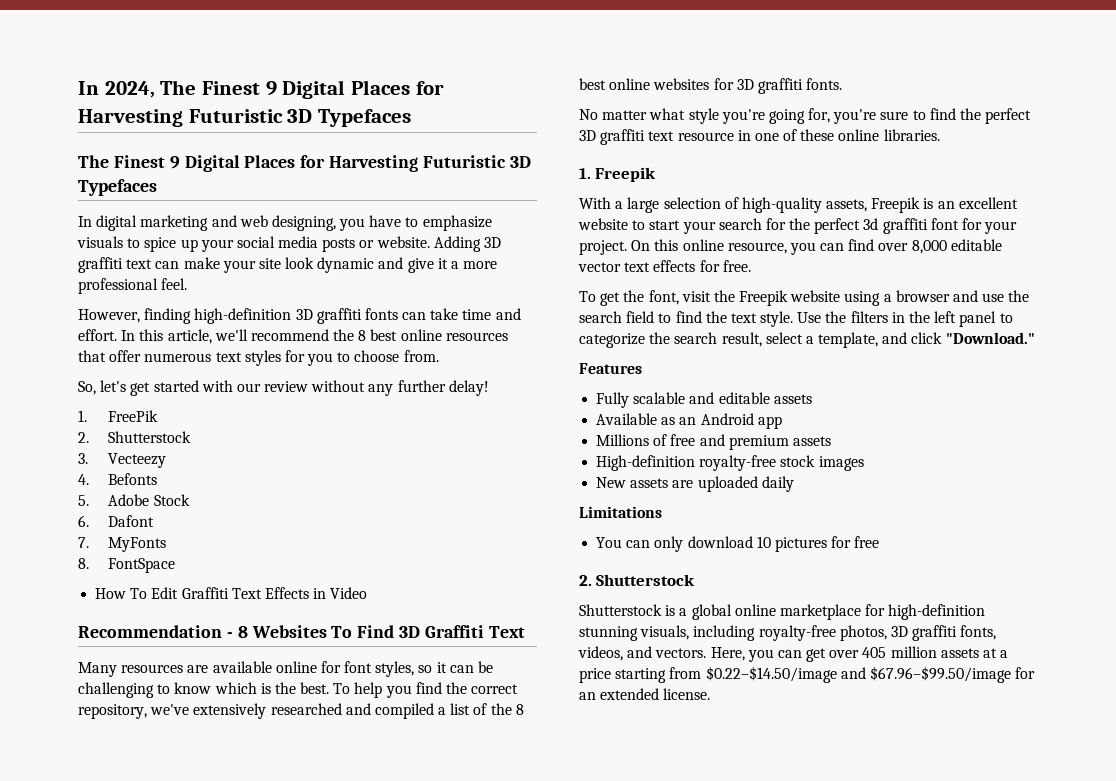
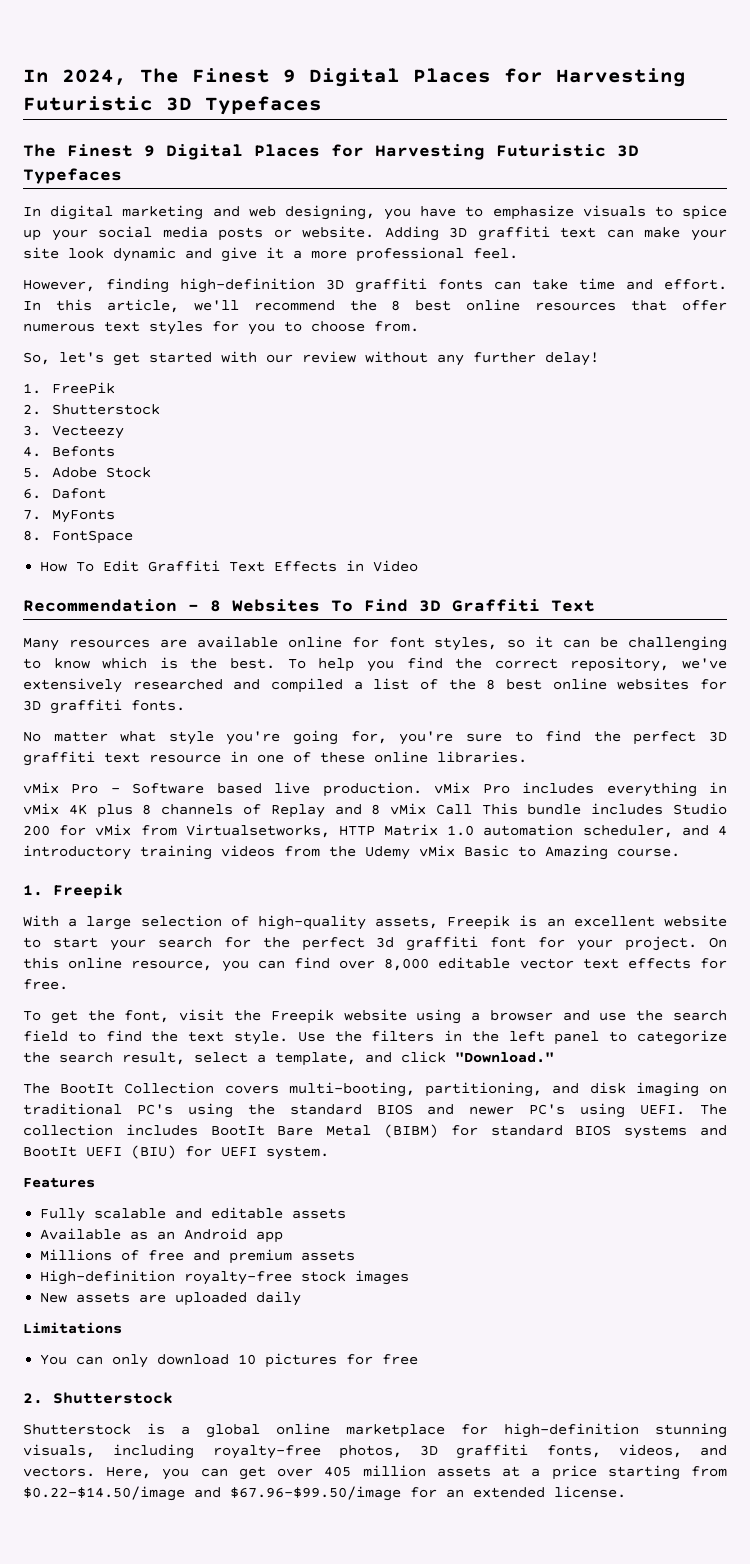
+ vMix Pro - Software based live production. vMix Pro includes everything in vMix 4K plus 8 channels of Replay and 8 vMix Call This bundle includes Studio 200 for vMix from Virtualsetworks, HTTP Matrix 1.0 automation scheduler, and 4 introductory training videos from the Udemy vMix Basic to Amazing course.
+ The BootIt Collection covers multi-booting, partitioning, and disk imaging on traditional PC's using the standard BIOS and newer PC's using UEFI. The collection includes BootIt Bare Metal (BIBM) for standard BIOS systems and BootIt UEFI (BIU) for UEFI system.

